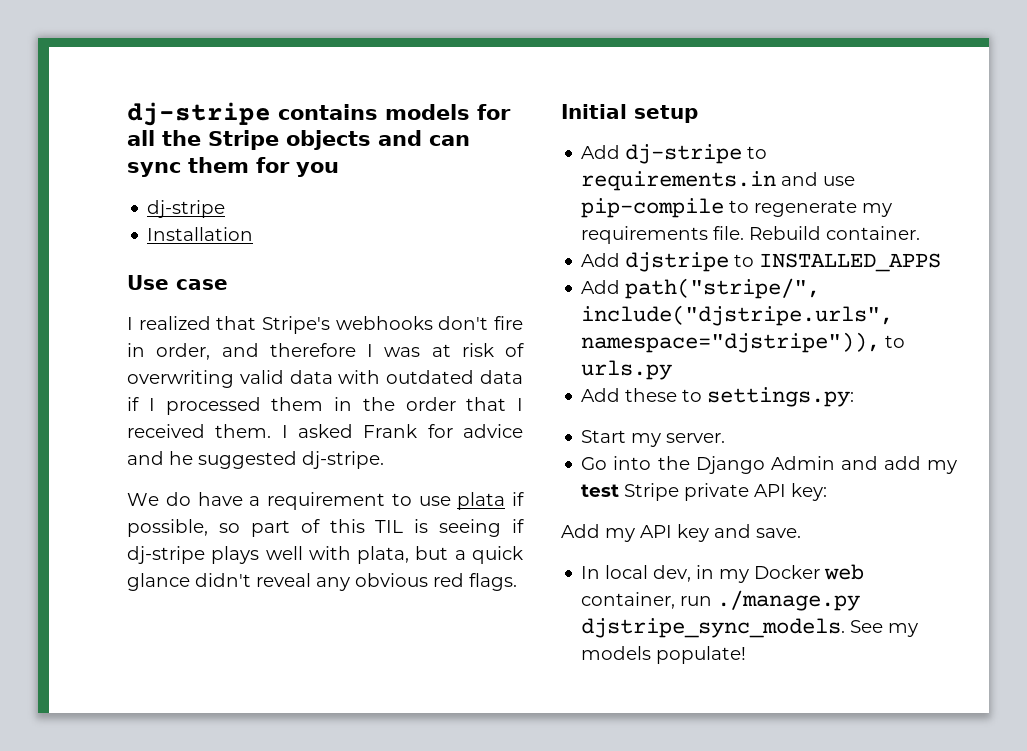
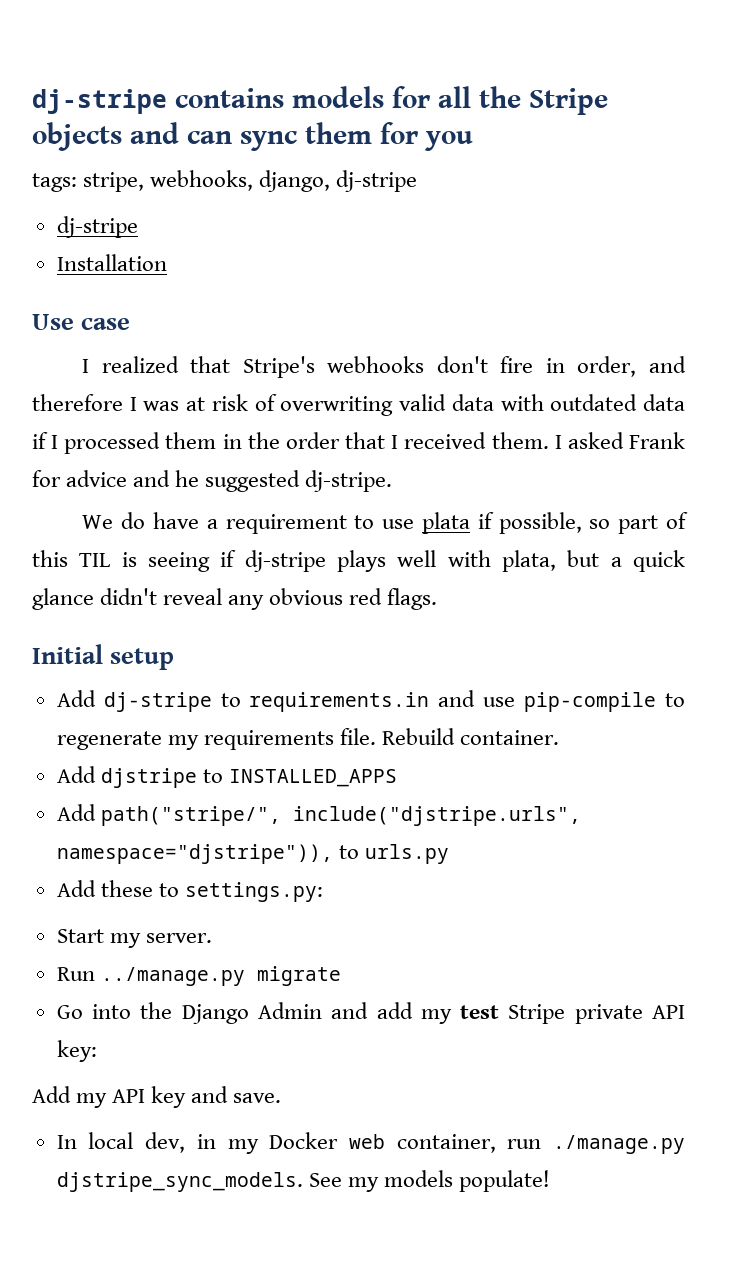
+ tags: stripe, webhooks, django, dj-stripe
+ Run ../manage.py migrate

